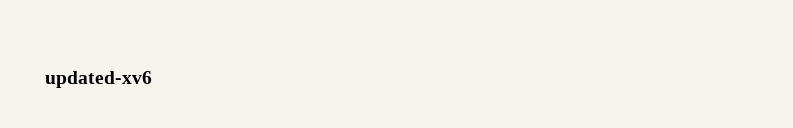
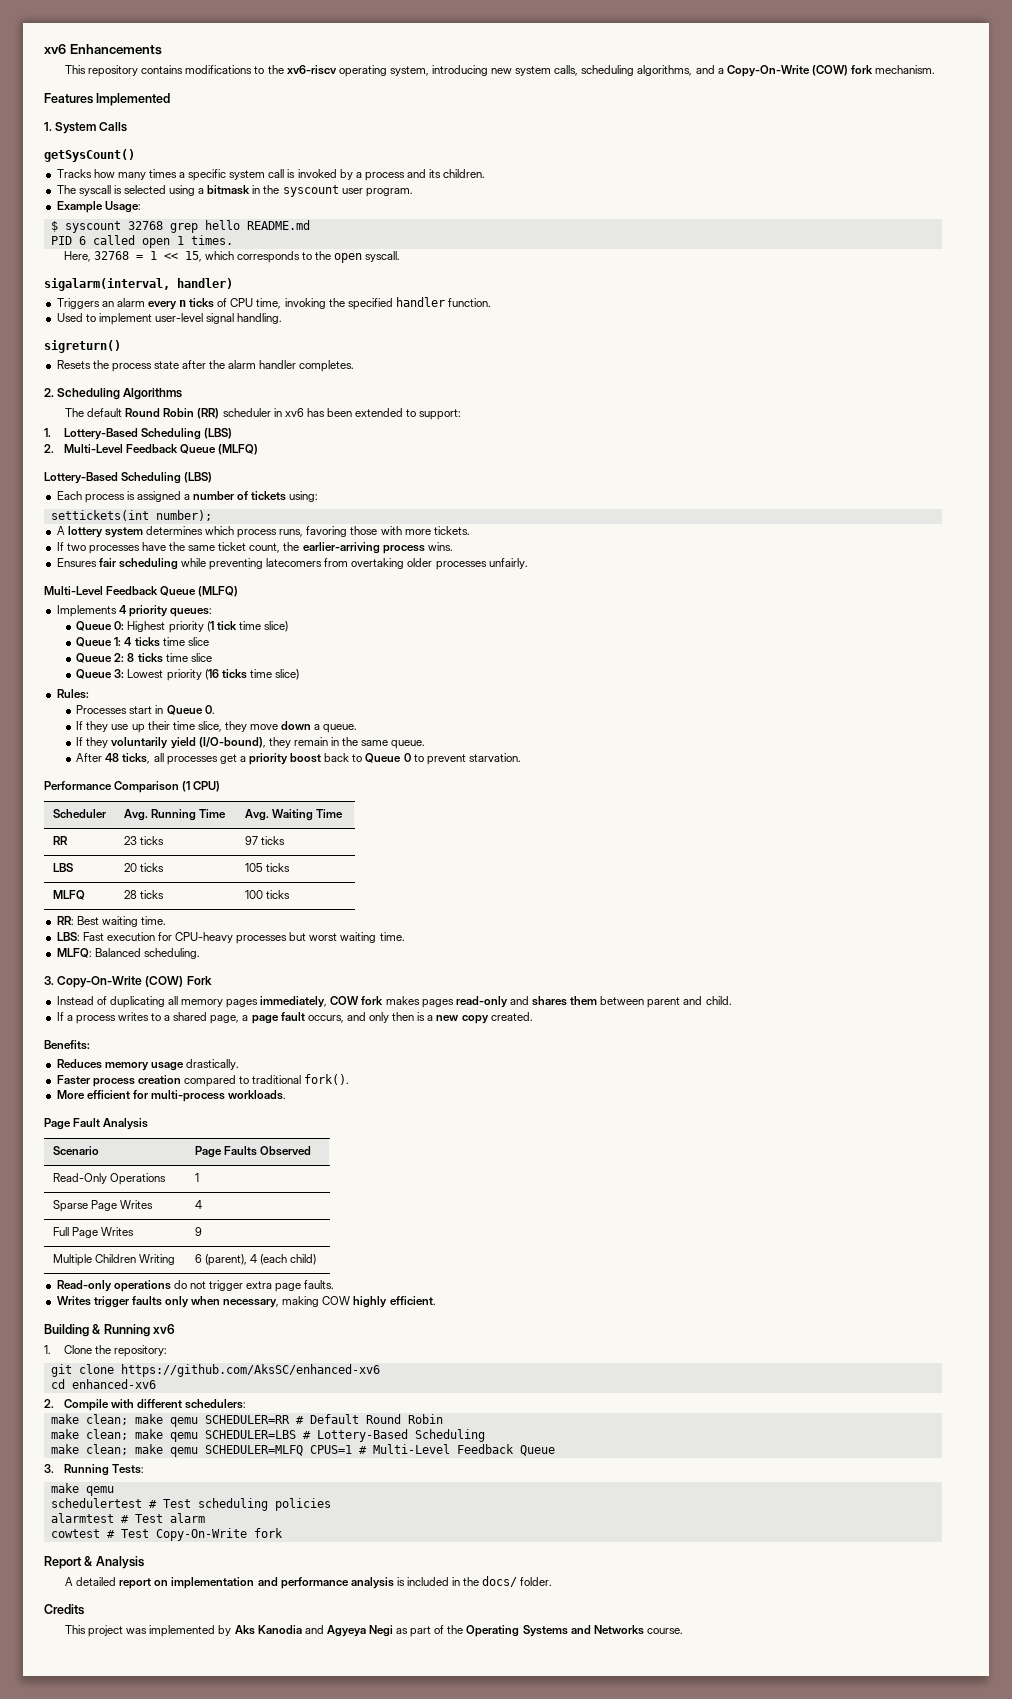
- updated-xv6
+ xv6 Enhancements
+ This repository contains modifications to the xv6-riscv operating system, introducing new system calls, scheduling algorithms, and a Copy-On-Write (COW) fork mechanism.
+ Features Implemented
+ 1. System Calls
+ getSysCount()
+ Tracks how many times a specific system call is invoked by a process and its children.
+ The syscall is selected using a bitmask in the syscount user program.
+ Example Usage:
+ $ syscount 32768 grep hello README.md
+ PID 6 called open 1 times.
+ Here, 32768 = 1 << 15, which corresponds to the open syscall.
+ sigalarm(interval, handler)
+ Triggers an alarm every n ticks of CPU time, invoking the specified handler function.
+ Used to implement user-level signal handling.
+ sigreturn()
+ Resets the process state after the alarm handler completes.
+ 2. Scheduling Algorithms
+ The default Round Robin (RR) scheduler in xv6 has been extended to support:
+ 1. Lottery-Based Scheduling (LBS)
+ 2. Multi-Level Feedback Queue (MLFQ)
+ Lottery-Based Scheduling (LBS)
+ Each process is assigned a number of tickets using:
+ settickets(int number);
+ A lottery system determines which process runs, favoring those with more tickets.
+ If two processes have the same ticket count, the earlier-arriving process wins.
+ Ensures fair scheduling while preventing latecomers from overtaking older processes unfairly.
+ Multi-Level Feedback Queue (MLFQ)
+ Implements 4 priority queues:
+ Queue 0: Highest priority (1 tick time slice)
+ Queue 1: 4 ticks time slice
+ Queue 2: 8 ticks time slice
+ Queue 3: Lowest priority (16 ticks time slice)
+ Rules:
+ Processes start in Queue 0.
+ If they use up their time slice, they move down a queue.
+ If they voluntarily yield (I/O-bound), they remain in the same queue.
+ After 48 ticks, all processes get a priority boost back to Queue 0 to prevent starvation.
+ Performance Comparison (1 CPU)
+ Scheduler | Avg. Running Time | Avg. Waiting Time
+ RR | 23 ticks | 97 ticks
+ LBS | 20 ticks | 105 ticks
+ MLFQ | 28 ticks | 100 ticks
+ RR: Best waiting time.
+ LBS: Fast execution for CPU-heavy processes but worst waiting time.
+ MLFQ: Balanced scheduling.
+ 3. Copy-On-Write (COW) Fork
+ Instead of duplicating all memory pages immediately, COW fork makes pages read-only and shares them between parent and child.
+ If a process writes to a shared page, a page fault occurs, and only then is a new copy created.
+ Benefits:
+ Reduces memory usage drastically.
+ Faster process creation compared to traditional fork().
+ More efficient for multi-process workloads.
+ Page Fault Analysis
+ Scenario | Page Faults Observed
+ Read-Only Operations | 1
+ Sparse Page Writes | 4
+ Full Page Writes | 9
+ Multiple Children Writing | 6 (parent), 4 (each child)
+ Read-only operations do not trigger extra page faults.
+ Writes trigger faults only when necessary, making COW highly efficient.
+ Building & Running xv6
+ 1. Clone the repository:
+ git clone https://github.com/AksSC/enhanced-xv6
+ cd enhanced-xv6
+ 2. Compile with different schedulers:
+ make clean; make qemu SCHEDULER=RR # Default Round Robin
+ make clean; make qemu SCHEDULER=LBS # Lottery-Based Scheduling
+ make clean; make qemu SCHEDULER=MLFQ CPUS=1 # Multi-Level Feedback Queue
+ 3. Running Tests:
+ make qemu
+ schedulertest # Test scheduling policies
+ alarmtest # Test alarm
+ cowtest # Test Copy-On-Write fork
+ Report & Analysis
+ A detailed report on implementation and performance analysis is included in the docs/ folder.
+ Credits
+ This project was implemented by Aks Kanodia and Agyeya Negi as part of the Operating Systems and Networks course.

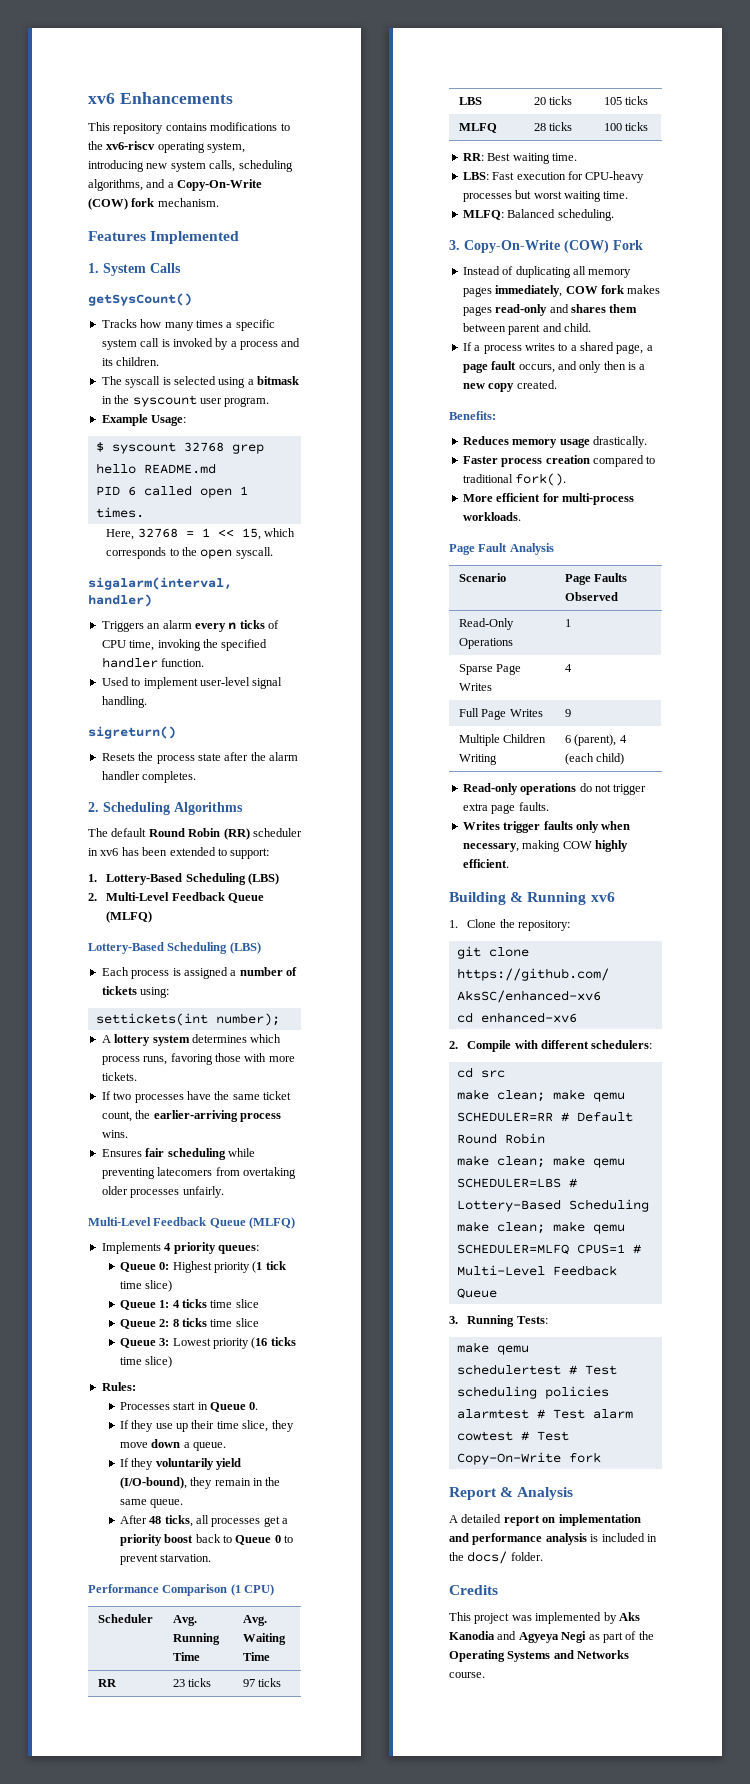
+ cd src

